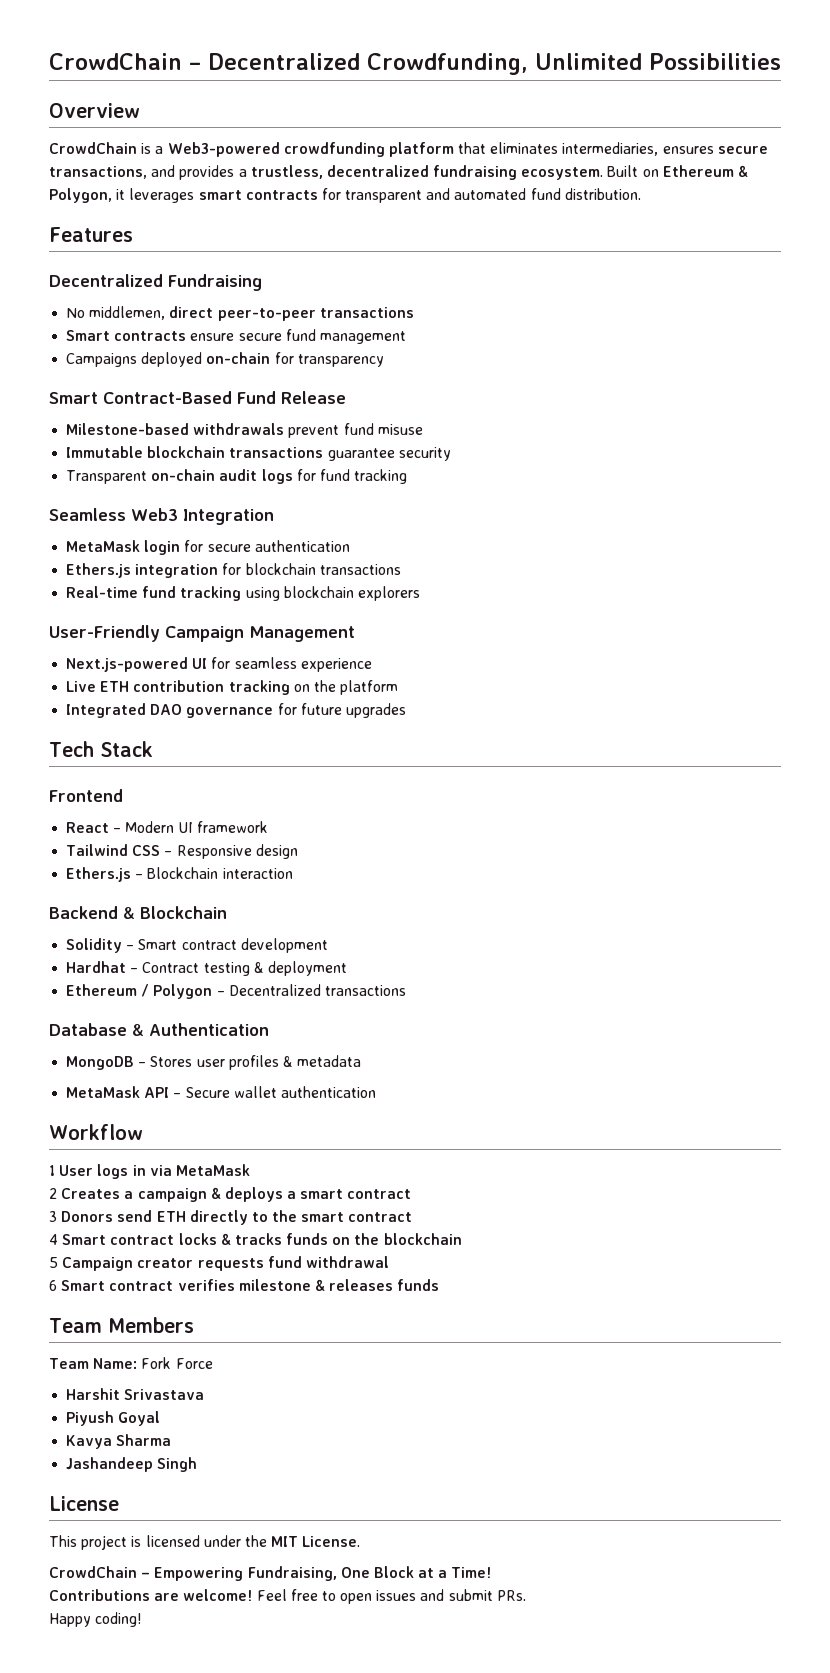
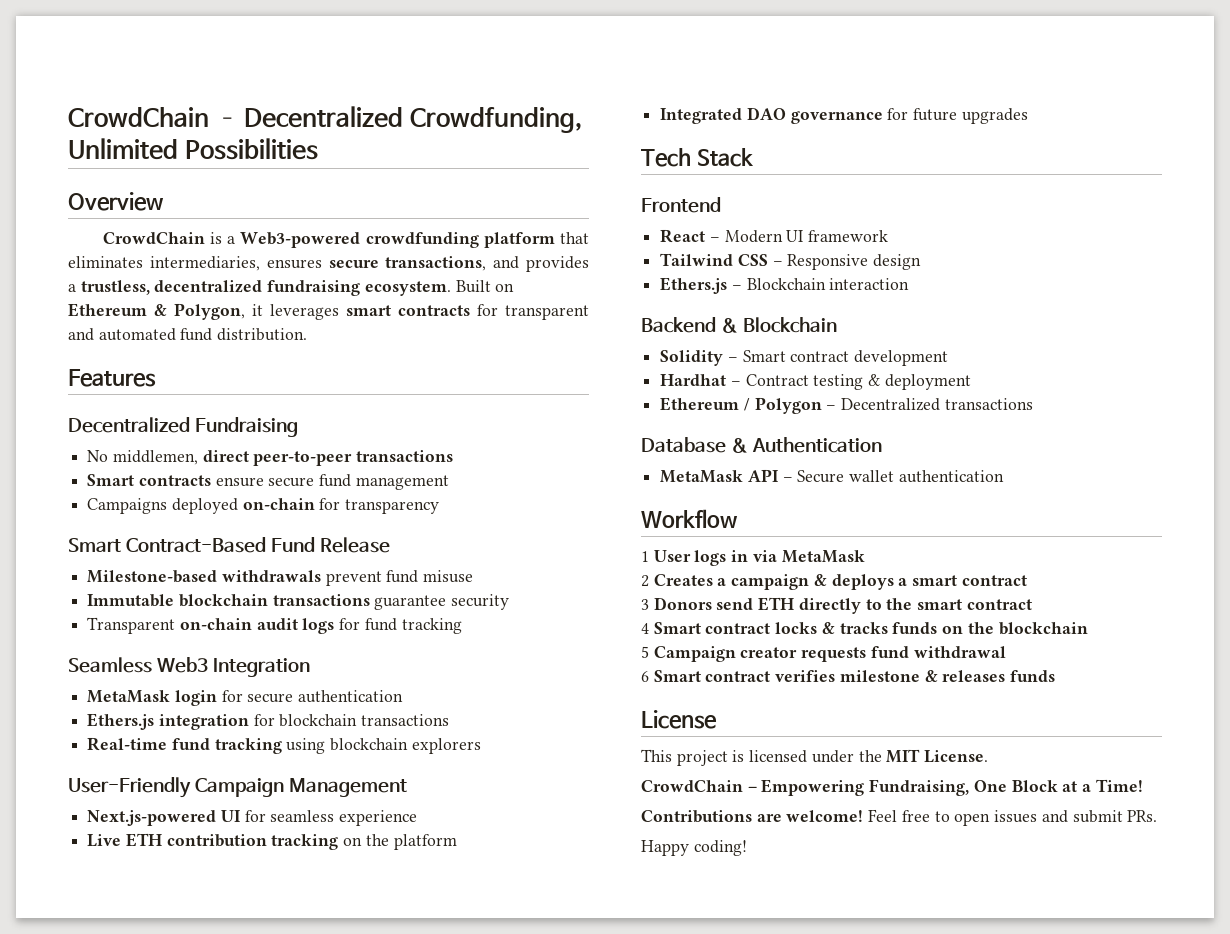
- MongoDB – Stores user profiles & metadata
- Team Members
- Team Name: Fork Force
- Harshit Srivastava
- Piyush Goyal
- Kavya Sharma
- Jashandeep Singh

